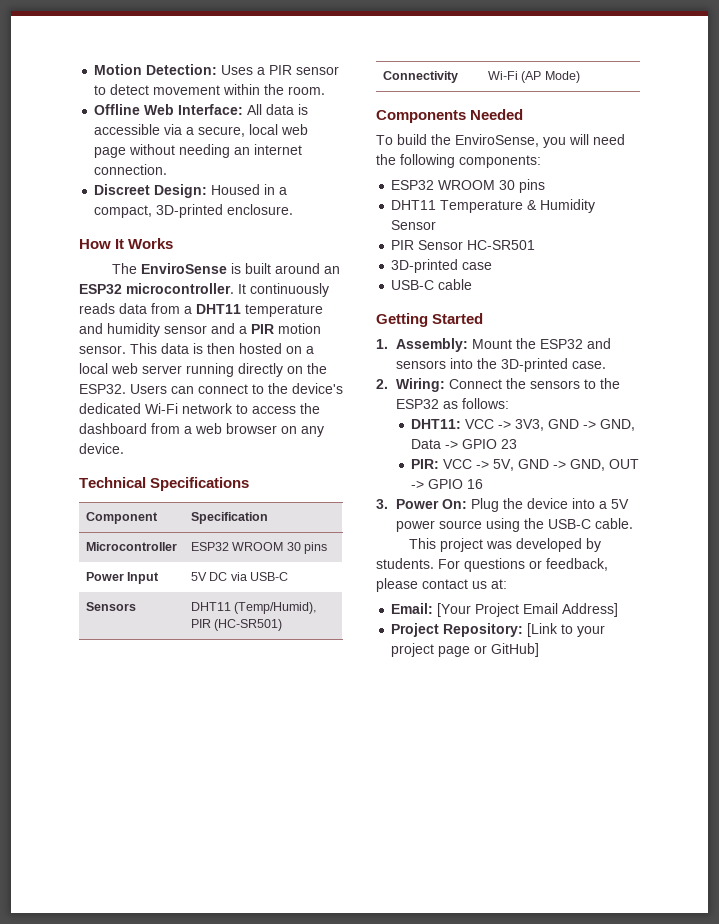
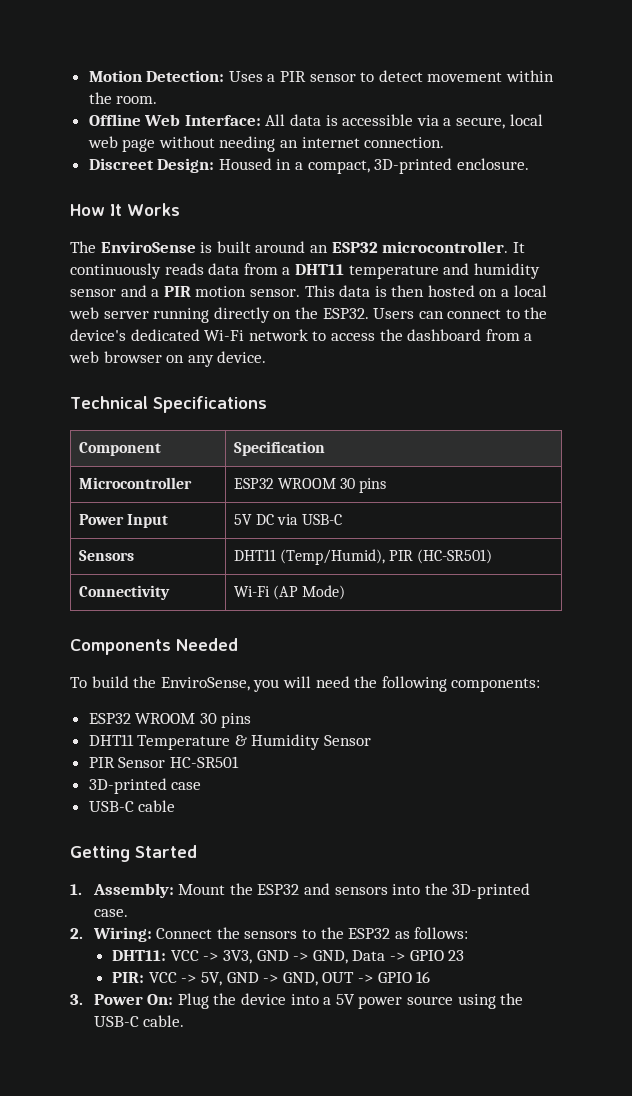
- This project was developed by students. For questions or feedback, please contact us at:
- Email: [Your Project Email Address]
- Project Repository: [Link to your project page or GitHub]

